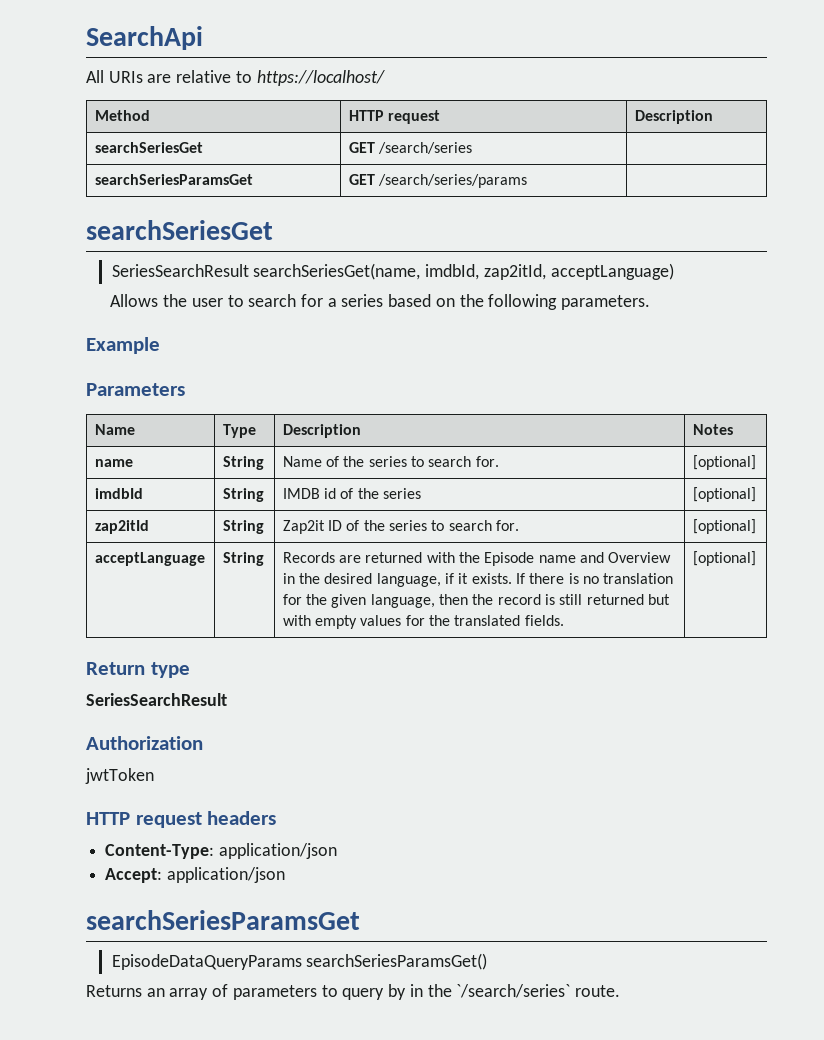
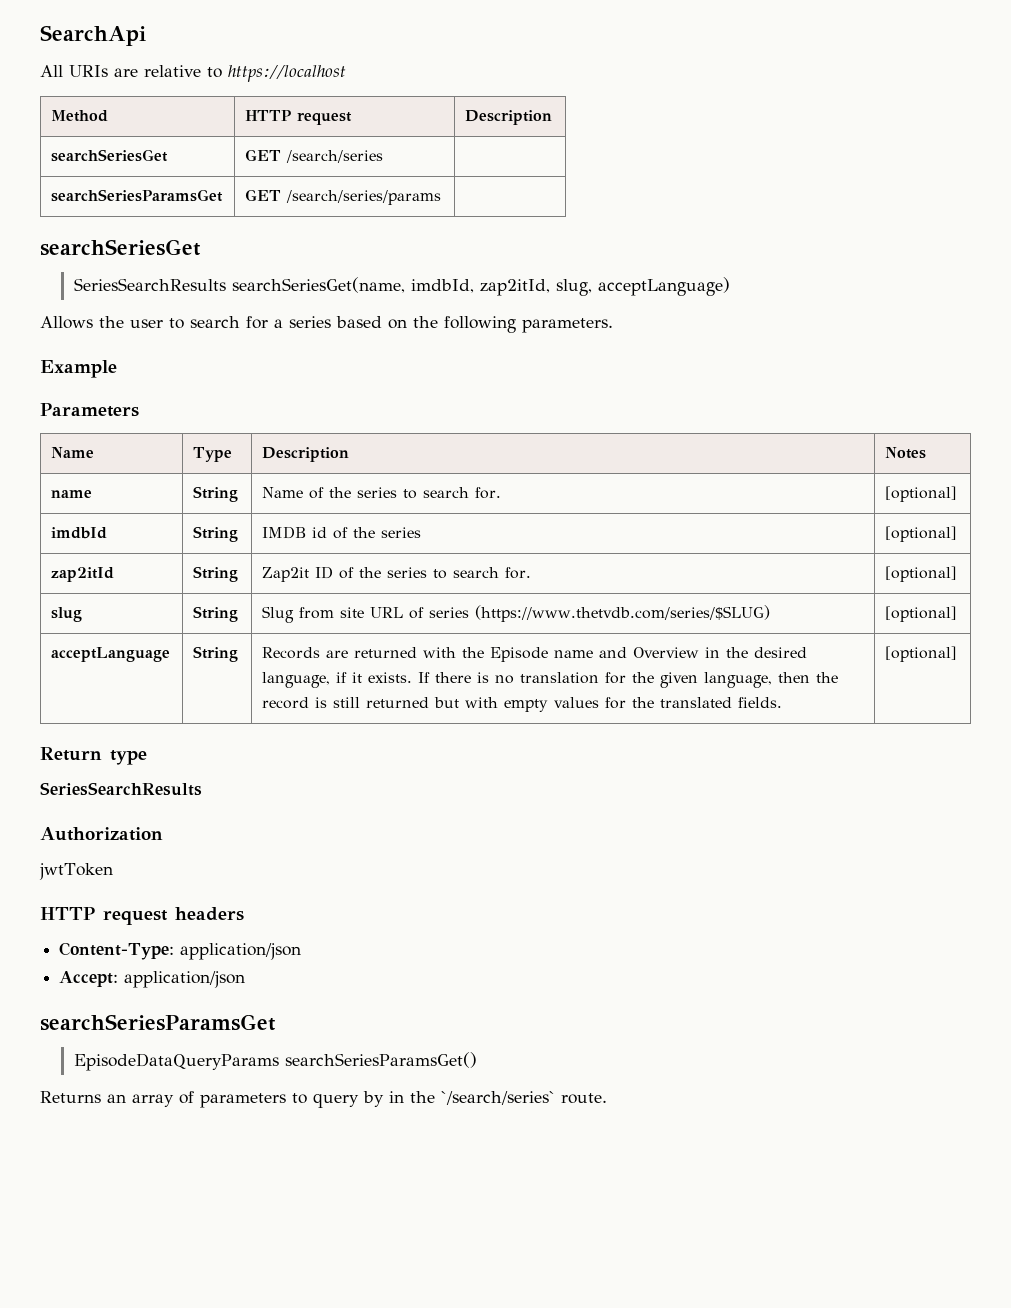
- All URIs are relative to https://localhost/
+ All URIs are relative to https://localhost
- SeriesSearchResult searchSeriesGet(name, imdbId, zap2itId, acceptLanguage)
+ SeriesSearchResults searchSeriesGet(name, imdbId, zap2itId, slug, acceptLanguage)
+ slug | String | Slug from site URL of series (https://www.thetvdb.com/series/$SLUG) | [optional]
  Return type
- SeriesSearchResult
+ SeriesSearchResults

